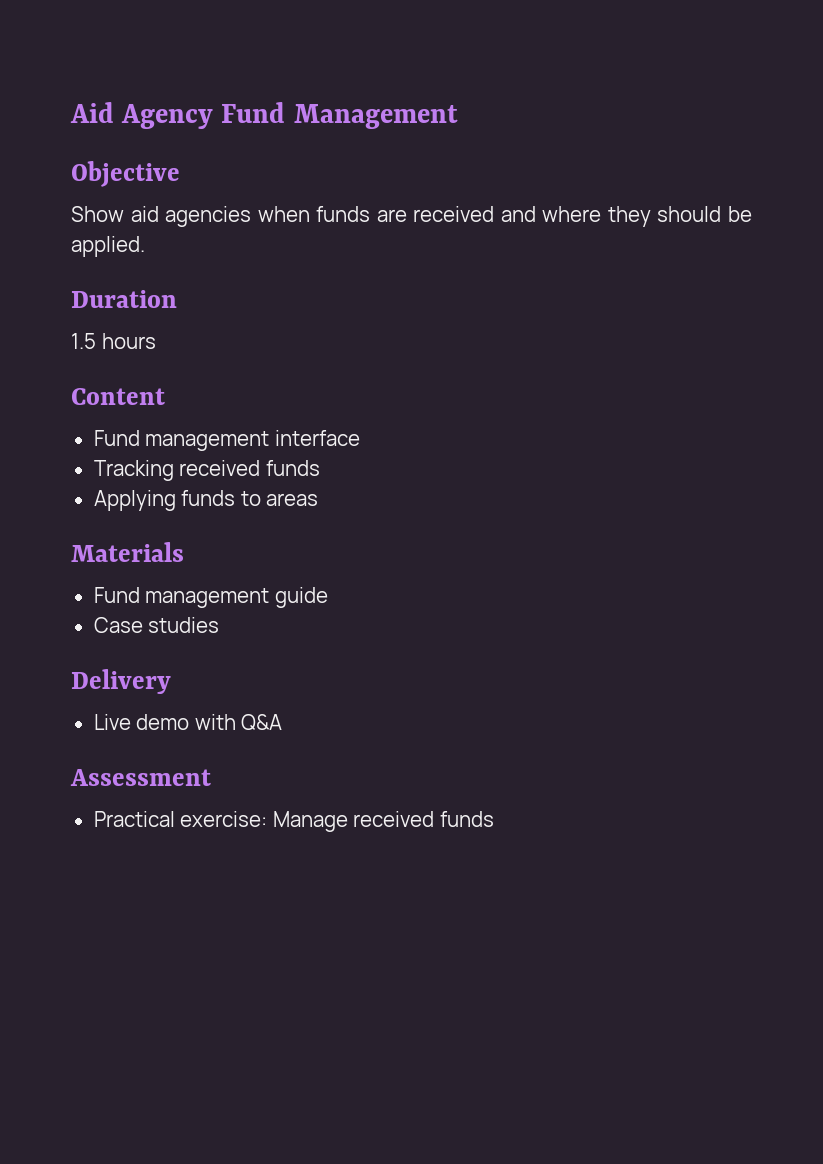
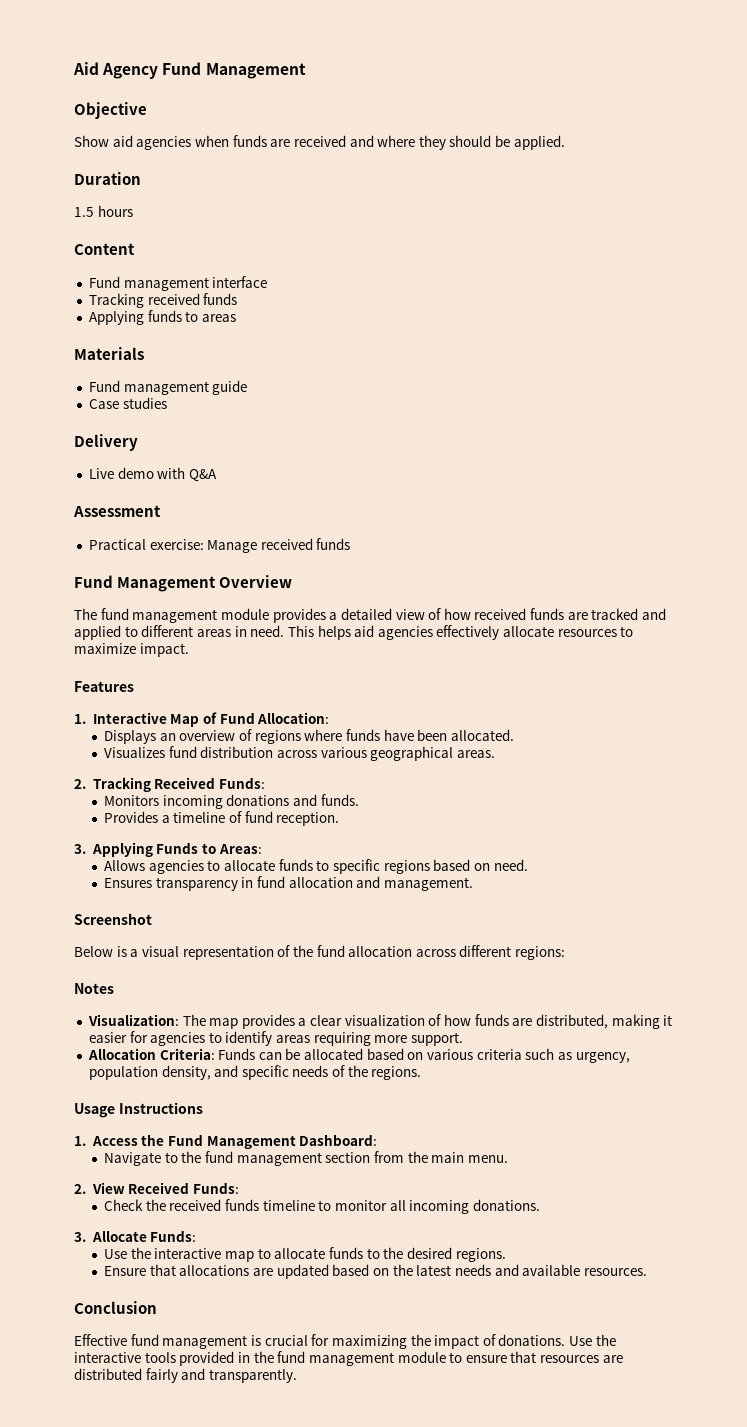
+ Fund Management Overview
+ The fund management module provides a detailed view of how received funds are tracked and applied to different areas in need. This helps aid agencies effectively allocate resources to maximize impact.
+ Features
+ 1. Interactive Map of Fund Allocation:
+ Displays an overview of regions where funds have been allocated.
+ Visualizes fund distribution across various geographical areas.
+ 2. Tracking Received Funds:
+ Monitors incoming donations and funds.
+ Provides a timeline of fund reception.
+ 3. Applying Funds to Areas:
+ Allows agencies to allocate funds to specific regions based on need.
+ Ensures transparency in fund allocation and management.
+ Screenshot
+ Below is a visual representation of the fund allocation across different regions:
+ Notes
+ Visualization: The map provides a clear visualization of how funds are distributed, making it easier for agencies to identify areas requiring more support.
+ Allocation Criteria: Funds can be allocated based on various criteria such as urgency, population density, and specific needs of the regions.
+ Usage Instructions
+ 1. Access the Fund Management Dashboard:
+ Navigate to the fund management section from the main menu.
+ 2. View Received Funds:
+ Check the received funds timeline to monitor all incoming donations.
+ 3. Allocate Funds:
+ Use the interactive map to allocate funds to the desired regions.
+ Ensure that allocations are updated based on the latest needs and available resources.
+ Conclusion
+ Effective fund management is crucial for maximizing the impact of donations. Use the interactive tools provided in the fund management module to ensure that resources are distributed fairly and transparently.

